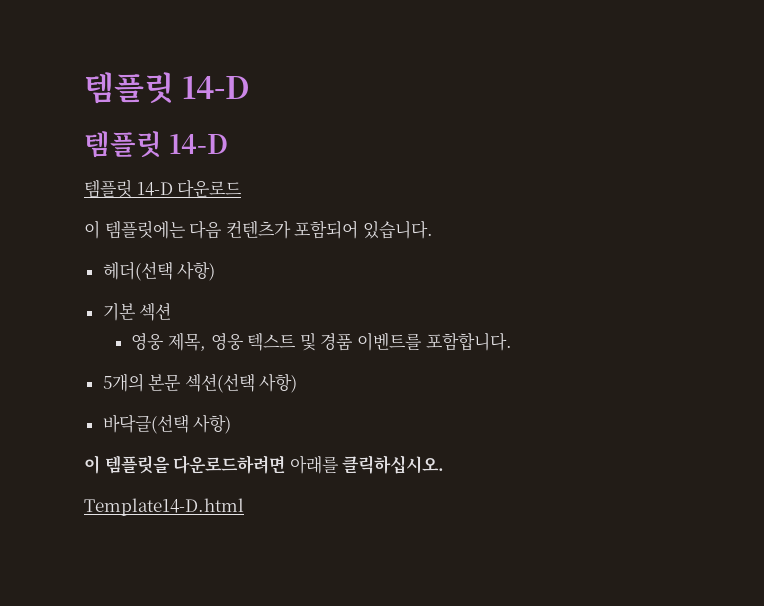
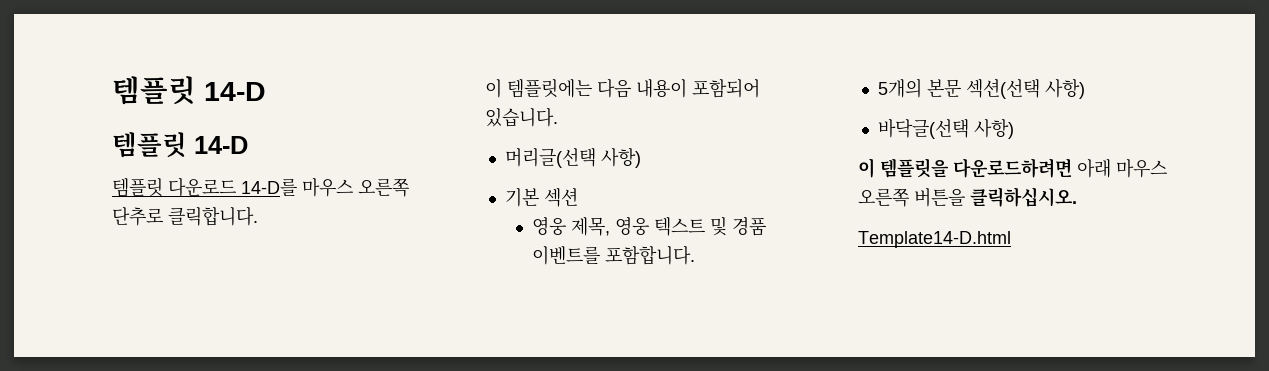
- 템플릿 14-D 다운로드
+ 템플릿 다운로드 14-D를 마우스 오른쪽 단추로 클릭합니다.
- 이 템플릿에는 다음 컨텐츠가 포함되어 있습니다.
+ 이 템플릿에는 다음 내용이 포함되어 있습니다.
- 헤더(선택 사항)
+ 머리글(선택 사항)
- 이 템플릿을 다운로드하려면 아래를 클릭하십시오.
+ 이 템플릿을 다운로드하려면 아래 마우스 오른쪽 버튼을 클릭하십시오.

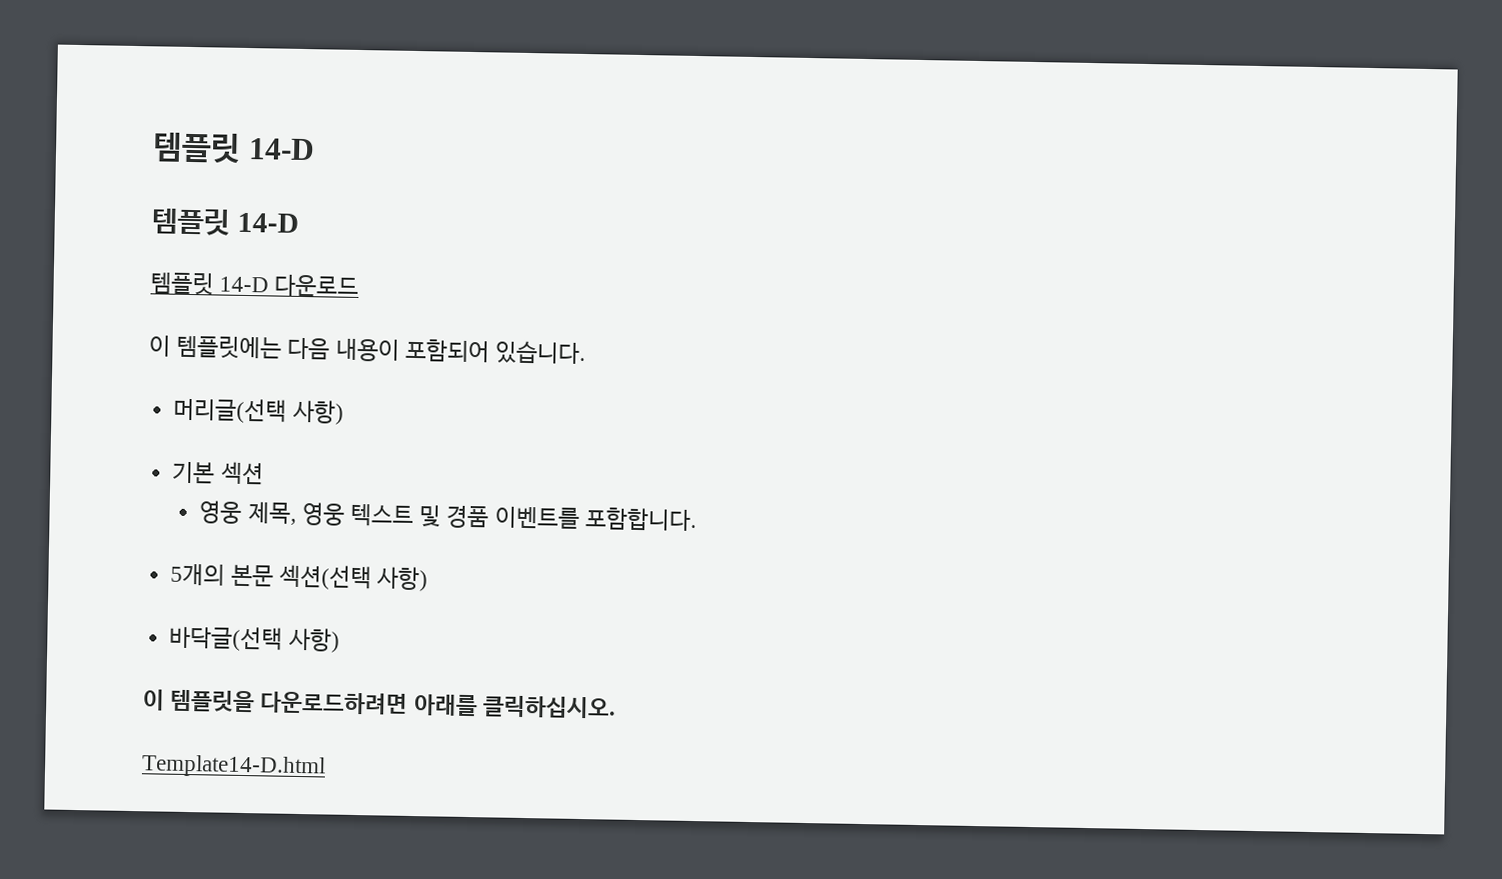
- 템플릿 다운로드 14-D를 마우스 오른쪽 단추로 클릭합니다.
+ 템플릿 14-D 다운로드
- 이 템플릿을 다운로드하려면 아래 마우스 오른쪽 버튼을 클릭하십시오.
+ 이 템플릿을 다운로드하려면 아래를 클릭하십시오.

